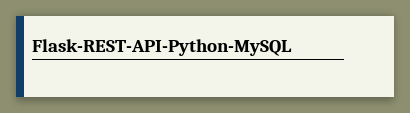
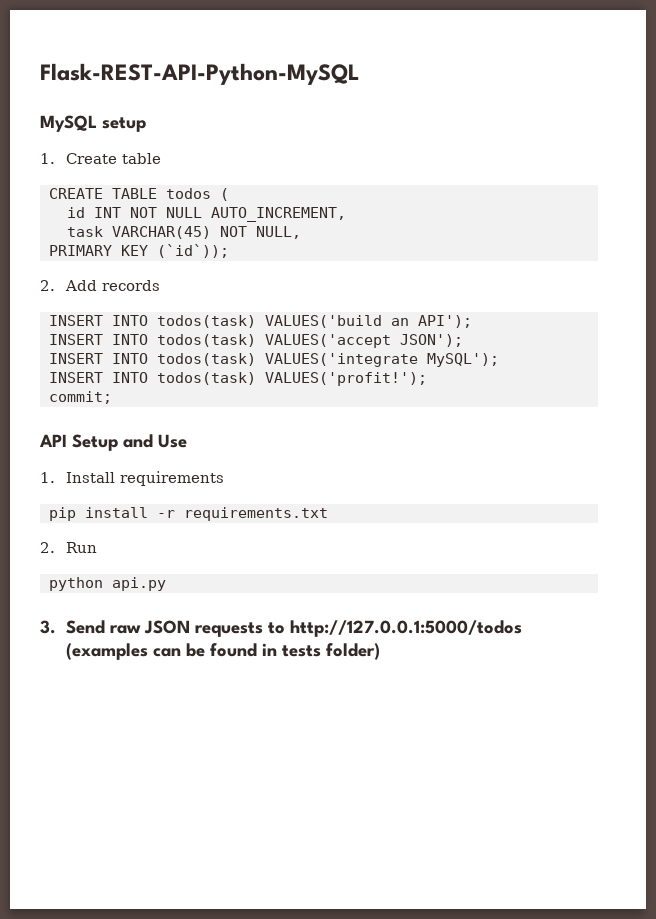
+ MySQL setup
+ 1. Create table
+ CREATE TABLE todos (
+ id INT NOT NULL AUTO_INCREMENT,
+ task VARCHAR(45) NOT NULL,
+ PRIMARY KEY (`id`));
+ 2. Add records
+ INSERT INTO todos(task) VALUES('build an API');
+ INSERT INTO todos(task) VALUES('accept JSON');
+ INSERT INTO todos(task) VALUES('integrate MySQL');
+ INSERT INTO todos(task) VALUES('profit!');
+ commit;
+ API Setup and Use
+ 1. Install requirements
+ pip install -r requirements.txt
+ 2. Run
+ python api.py
+ 3. Send raw JSON requests to http://127.0.0.1:5000/todos (examples can be found in tests folder)

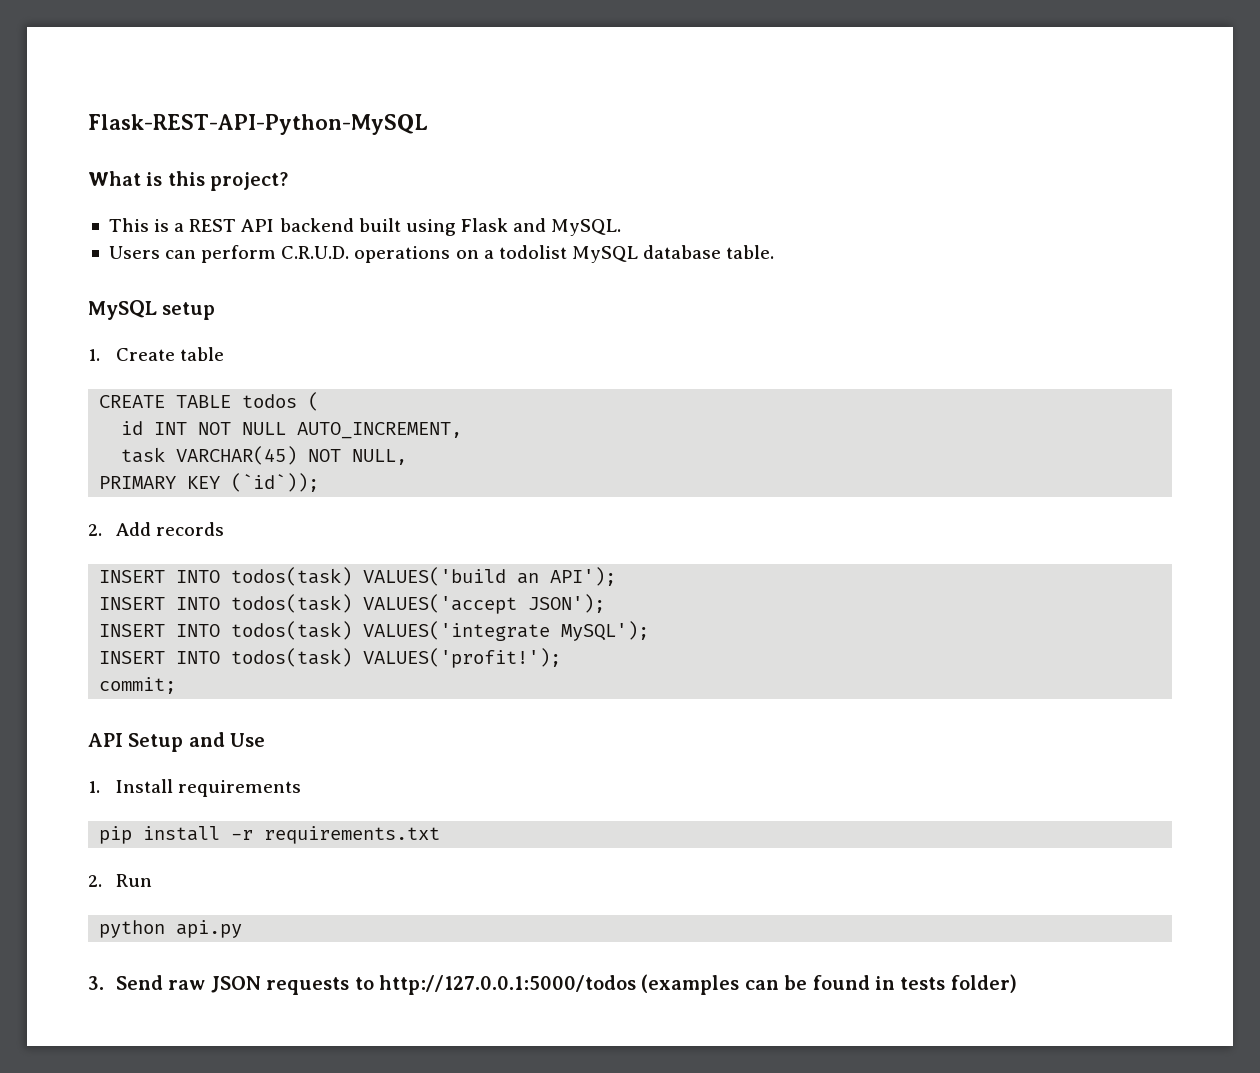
+ What is this project?
+ This is a REST API backend built using Flask and MySQL.
+ Users can perform C.R.U.D. operations on a todolist MySQL database table.

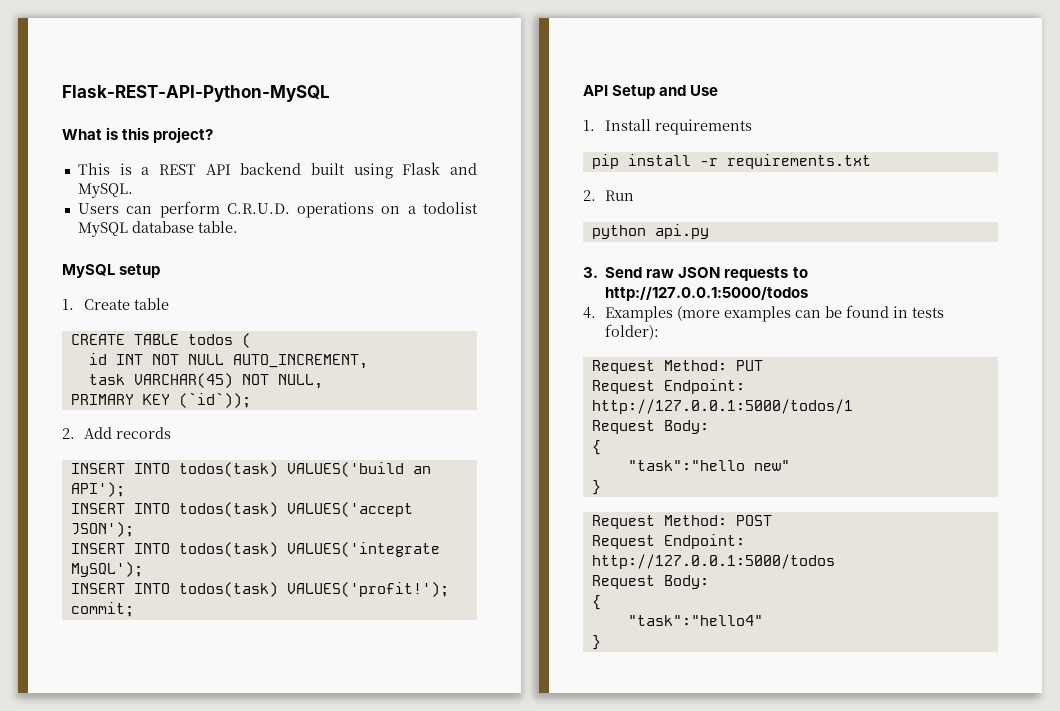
- 3. Send raw JSON requests to http://127.0.0.1:5000/todos (examples can be found in tests folder)
+ 3. Send raw JSON requests to http://127.0.0.1:5000/todos
+ 4. Examples (more examples can be found in tests folder):
+ Request Method: PUT
+ Request Endpoint: http://127.0.0.1:5000/todos/1
+ Request Body:
+ {
+ "task":"hello new"
+ }
+ Request Method: POST
+ Request Endpoint: http://127.0.0.1:5000/todos
+ Request Body:
+ {
+ "task":"hello4"
+ }

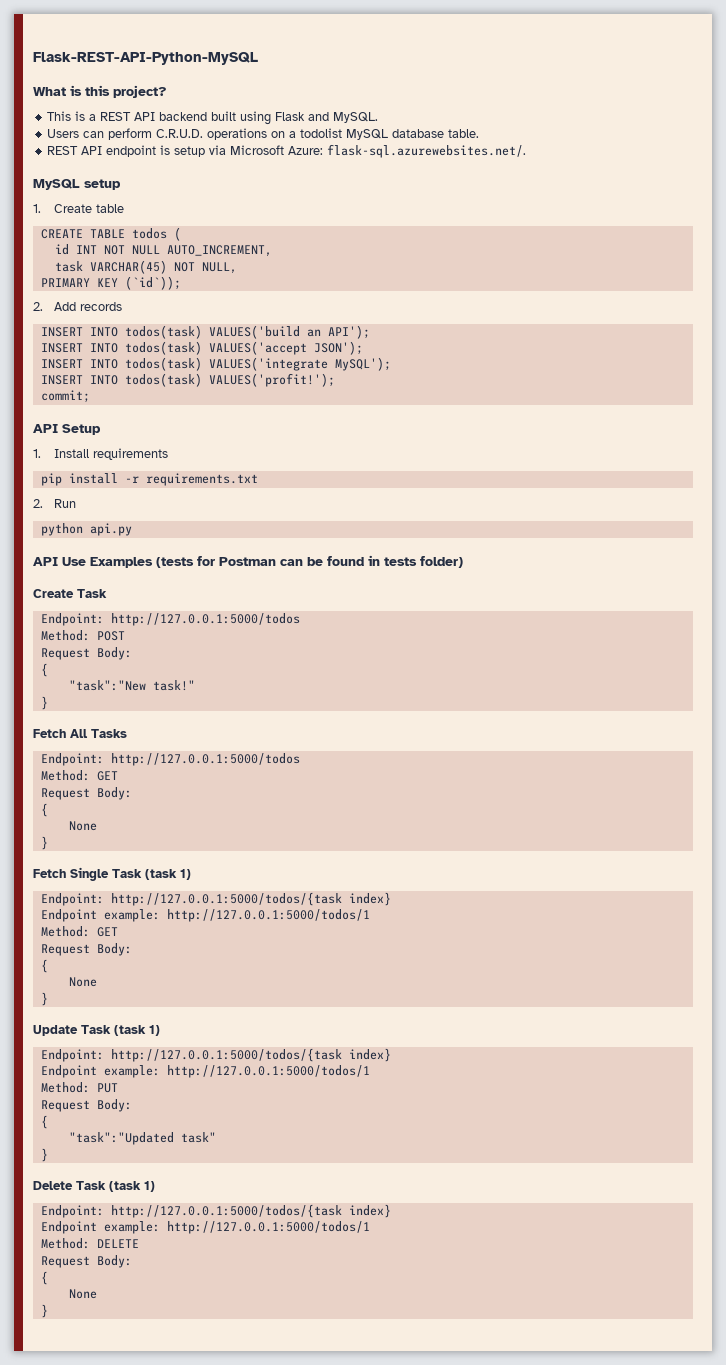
+ REST API endpoint is setup via Microsoft Azure: flask-sql.azurewebsites.net/.
- API Setup and Use
+ API Setup
- 3. Send raw JSON requests to http://127.0.0.1:5000/todos
- 4. Examples (more examples can be found in tests folder):
- Request Method: PUT
- Request Endpoint: http://127.0.0.1:5000/todos/1
+ API Use Examples (tests for Postman can be found in tests folder)
+ Create Task
+ Endpoint: http://127.0.0.1:5000/todos
+ Method: POST
  Request Body:
  {
- "task":"hello new"
+ "task":"New task!"
  }
- Request Method: POST
- Request Endpoint: http://127.0.0.1:5000/todos
+ Fetch All Tasks
+ Endpoint: http://127.0.0.1:5000/todos
+ Method: GET
  Request Body:
  {
- "task":"hello4"
+ None
+ }
+ Fetch Single Task (task 1)
+ Endpoint: http://127.0.0.1:5000/todos/{task index}
+ Endpoint example: http://127.0.0.1:5000/todos/1
+ Method: GET
+ Request Body:
+ {
+ None
+ }
+ Update Task (task 1)
+ Endpoint: http://127.0.0.1:5000/todos/{task index}
+ Endpoint example: http://127.0.0.1:5000/todos/1
+ Method: PUT
+ Request Body:
+ {
+ "task":"Updated task"
+ }
+ Delete Task (task 1)
+ Endpoint: http://127.0.0.1:5000/todos/{task index}
+ Endpoint example: http://127.0.0.1:5000/todos/1
+ Method: DELETE
+ Request Body:
+ {
+ None

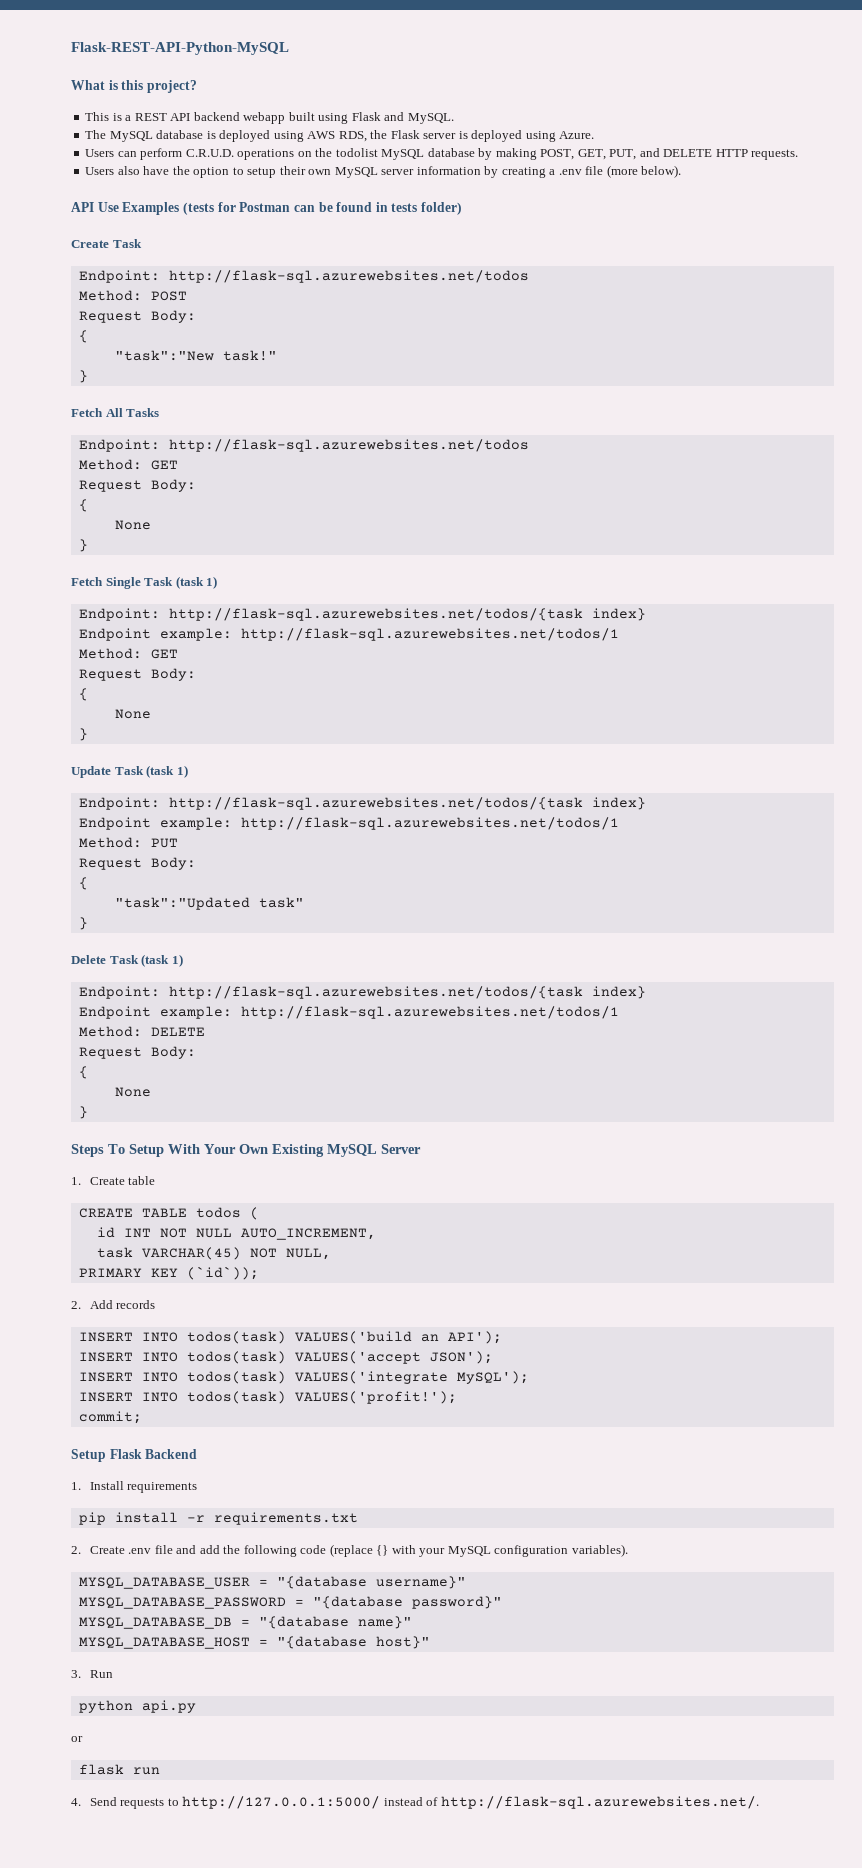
- This is a REST API backend built using Flask and MySQL.
+ This is a REST API backend webapp built using Flask and MySQL.
+ The MySQL database is deployed using AWS RDS, the Flask server is deployed using Azure.
- Users can perform C.R.U.D. operations on a todolist MySQL database table.
- REST API endpoint is setup via Microsoft Azure: flask-sql.azurewebsites.net/.
- MySQL setup
+ Users can perform C.R.U.D. operations on the todolist MySQL database by making POST, GET, PUT, and DELETE HTTP requests.
+ Users also have the option to setup their own MySQL server information by creating a .env file (more below).
+ API Use Examples (tests for Postman can be found in tests folder)
+ Create Task
+ Endpoint: http://flask-sql.azurewebsites.net/todos
+ Method: POST
+ Request Body:
+ {
+ "task":"New task!"
+ }
+ Fetch All Tasks
+ Endpoint: http://flask-sql.azurewebsites.net/todos
+ Method: GET
+ Request Body:
+ {
+ None
+ }
+ Fetch Single Task (task 1)
+ Endpoint: http://flask-sql.azurewebsites.net/todos/{task index}
+ Endpoint example: http://flask-sql.azurewebsites.net/todos/1
+ Method: GET
+ Request Body:
+ {
+ None
+ }
+ Update Task (task 1)
+ Endpoint: http://flask-sql.azurewebsites.net/todos/{task index}
+ Endpoint example: http://flask-sql.azurewebsites.net/todos/1
+ Method: PUT
+ Request Body:
+ {
+ "task":"Updated task"
+ }
+ Delete Task (task 1)
+ Endpoint: http://flask-sql.azurewebsites.net/todos/{task index}
+ Endpoint example: http://flask-sql.azurewebsites.net/todos/1
+ Method: DELETE
+ Request Body:
+ {
+ None
+ }
+ Steps To Setup With Your Own Existing MySQL Server
- API Setup
+ Setup Flask Backend
- 2. Run
+ 2. Create .env file and add the following code (replace {} with your MySQL configuration variables).
+ MYSQL_DATABASE_USER = "{database username}"
+ MYSQL_DATABASE_PASSWORD = "{database password}"
+ MYSQL_DATABASE_DB = "{database name}"
+ MYSQL_DATABASE_HOST = "{database host}"
+ 3. Run
  python api.py
- API Use Examples (tests for Postman can be found in tests folder)
- Create Task
- Endpoint: http://127.0.0.1:5000/todos
- Method: POST
- Request Body:
- {
- "task":"New task!"
- }
- Fetch All Tasks
- Endpoint: http://127.0.0.1:5000/todos
- Method: GET
- Request Body:
- {
- None
- }
- Fetch Single Task (task 1)
- Endpoint: http://127.0.0.1:5000/todos/{task index}
- Endpoint example: http://127.0.0.1:5000/todos/1
- Method: GET
- Request Body:
- {
- None
- }
- Update Task (task 1)
- Endpoint: http://127.0.0.1:5000/todos/{task index}
- Endpoint example: http://127.0.0.1:5000/todos/1
- Method: PUT
- Request Body:
- {
- "task":"Updated task"
- }
- Delete Task (task 1)
- Endpoint: http://127.0.0.1:5000/todos/{task index}
- Endpoint example: http://127.0.0.1:5000/todos/1
- Method: DELETE
- Request Body:
- {
- None
- }
+ or
+ flask run
+ 4. Send requests to http://127.0.0.1:5000/ instead of http://flask-sql.azurewebsites.net/.

